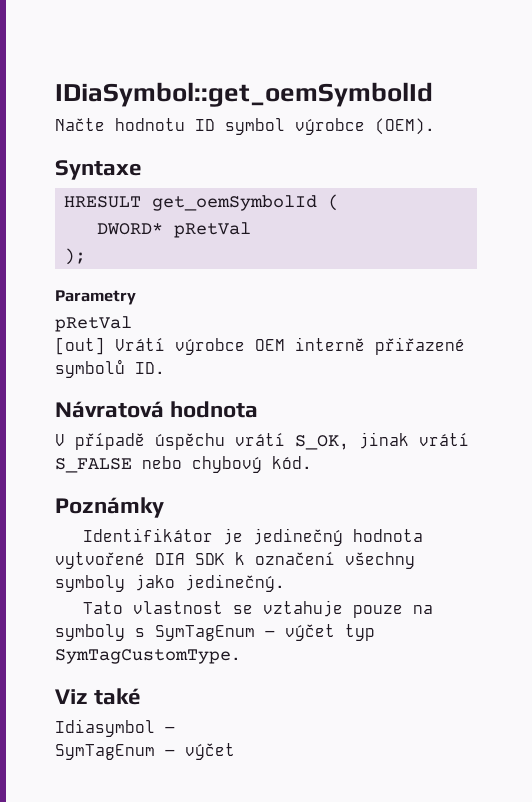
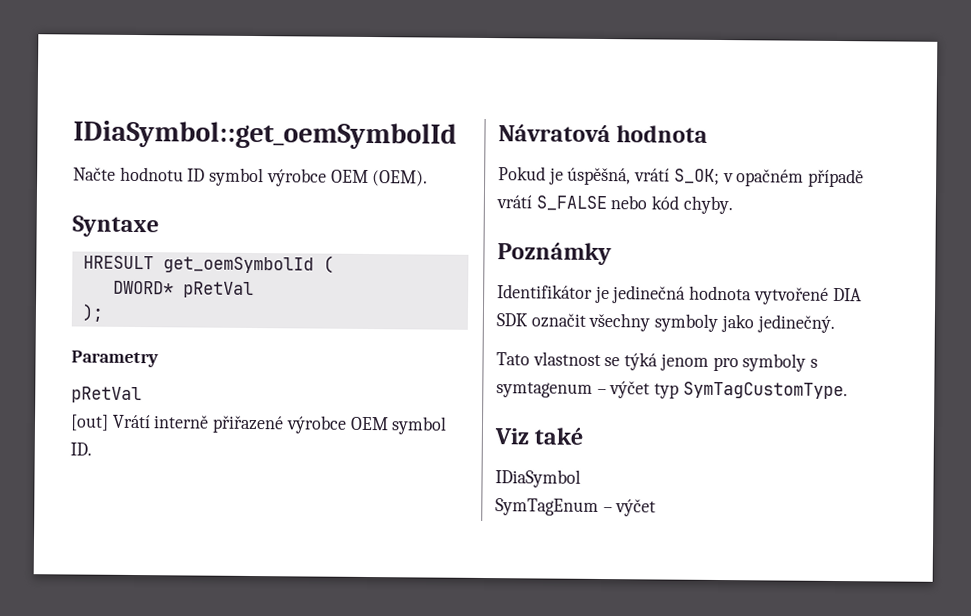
- Načte hodnotu ID symbol výrobce (OEM).
+ Načte hodnotu ID symbol výrobce OEM (OEM).
- [out] Vrátí výrobce OEM interně přiřazené symbolů ID.
+ [out] Vrátí interně přiřazené výrobce OEM symbol ID.
  Návratová hodnota
- V případě úspěchu vrátí S_OK, jinak vrátí S_FALSE nebo chybový kód.
+ Pokud je úspěšná, vrátí S_OK; v opačném případě vrátí S_FALSE nebo kód chyby.
- Identifikátor je jedinečný hodnota vytvořené DIA SDK k označení všechny symboly jako jedinečný.
+ Identifikátor je jedinečná hodnota vytvořené DIA SDK označit všechny symboly jako jedinečný.
- Tato vlastnost se vztahuje pouze na symboly s SymTagEnum – výčet typ SymTagCustomType.
+ Tato vlastnost se týká jenom pro symboly s symtagenum – výčet typ SymTagCustomType.
- Idiasymbol –
+ IDiaSymbol

